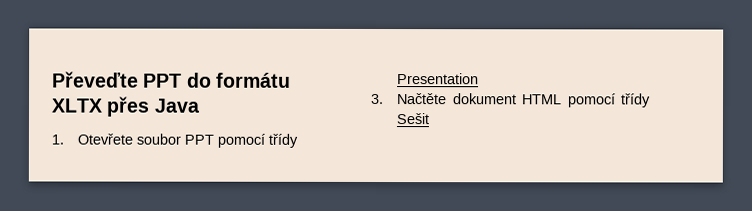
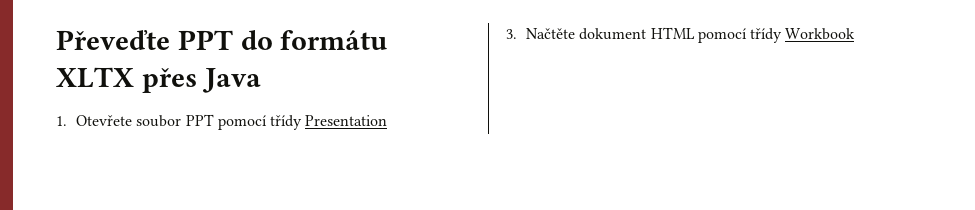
- 3. Načtěte dokument HTML pomocí třídy Sešit
+ 3. Načtěte dokument HTML pomocí třídy Workbook

